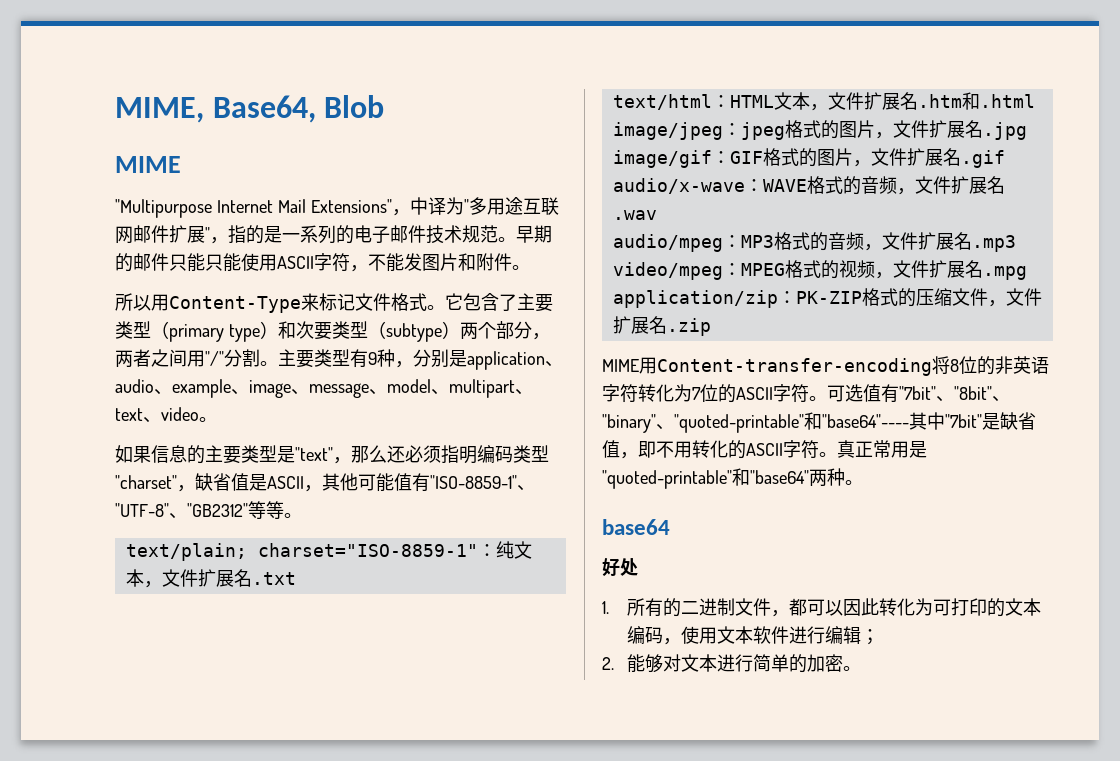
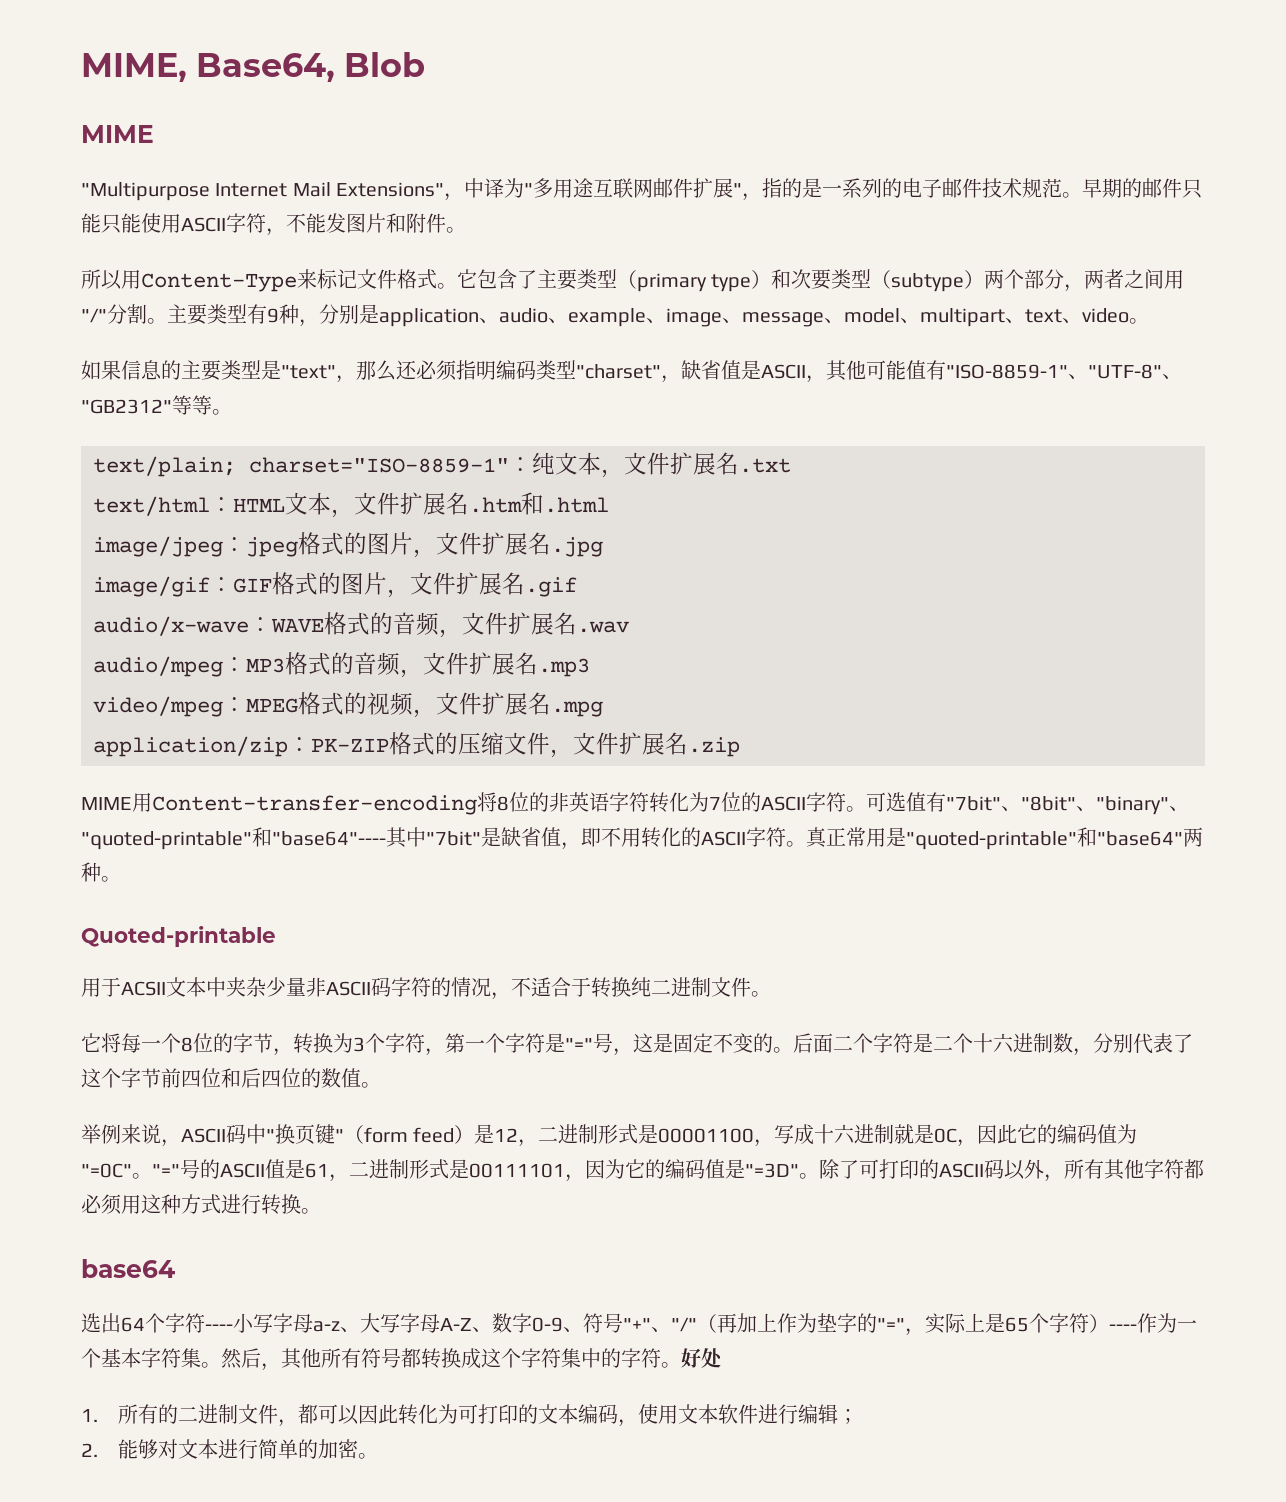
+ Quoted-printable
+ 用于ACSII文本中夹杂少量非ASCII码字符的情况，不适合于转换纯二进制文件。
+ 它将每一个8位的字节，转换为3个字符，第一个字符是"="号，这是固定不变的。后面二个字符是二个十六进制数，分别代表了这个字节前四位和后四位的数值。
+ 举例来说，ASCII码中"换页键"（form feed）是12，二进制形式是00001100，写成十六进制就是0C，因此它的编码值为"=0C"。"="号的ASCII值是61，二进制形式是00111101，因为它的编码值是"=3D"。除了可打印的ASCII码以外，所有其他字符都必须用这种方式进行转换。
  base64
- 好处
+ 选出64个字符----小写字母a-z、大写字母A-Z、数字0-9、符号"+"、"/"（再加上作为垫字的"="，实际上是65个字符）----作为一个基本字符集。然后，其他所有符号都转换成这个字符集中的字符。好处

